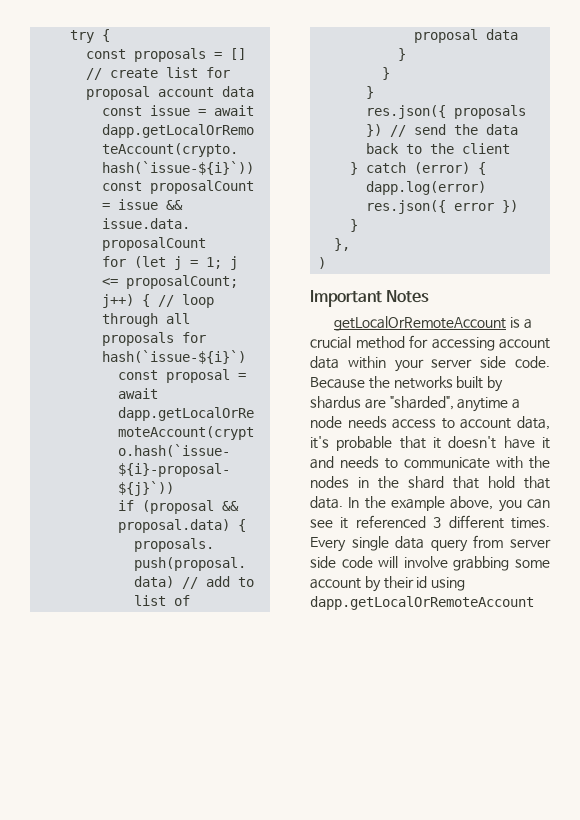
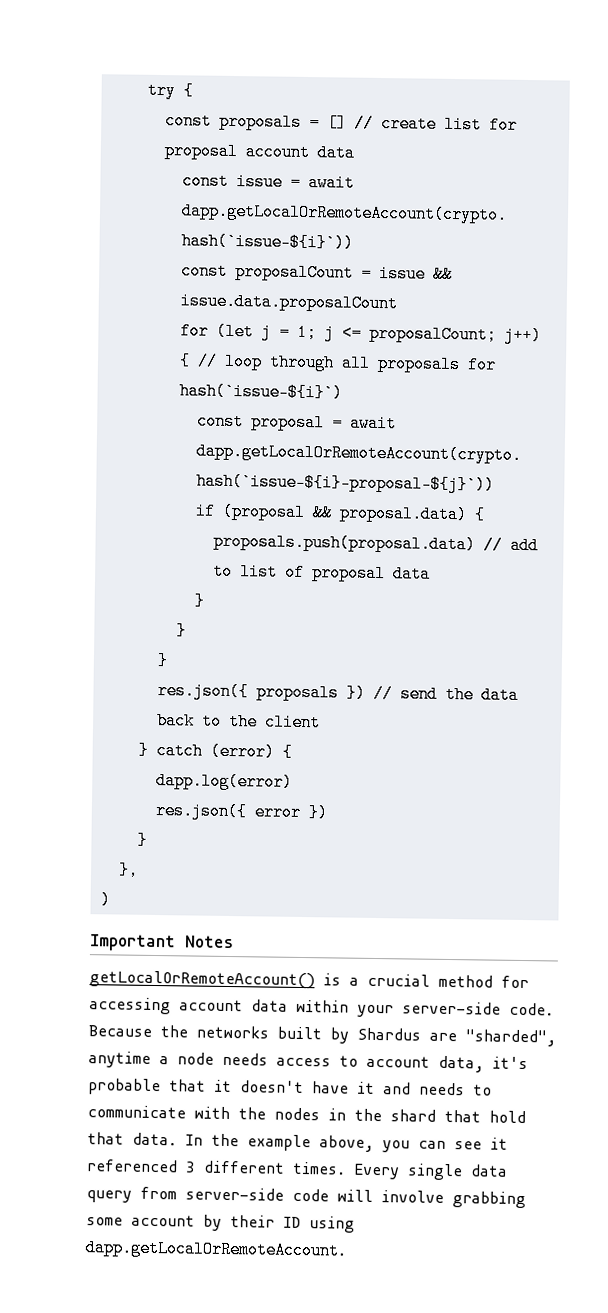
- getLocalOrRemoteAccount is a crucial method for accessing account data within your server side code.
+ getLocalOrRemoteAccount() is a crucial method for accessing account data within your server-side code.
- Because the networks built by shardus are "sharded", anytime a node needs access to account data, it's probable that it doesn't have it and needs to communicate with the nodes in the shard that hold that data.
+ Because the networks built by Shardus are "sharded", anytime a node needs access to account data, it's probable that it doesn't have it and needs to communicate with the nodes in the shard that hold that data.
- Every single data query from server side code will involve grabbing some account by their id using dapp.getLocalOrRemoteAccount
+ Every single data query from server-side code will involve grabbing some account by their ID using dapp.getLocalOrRemoteAccount.

